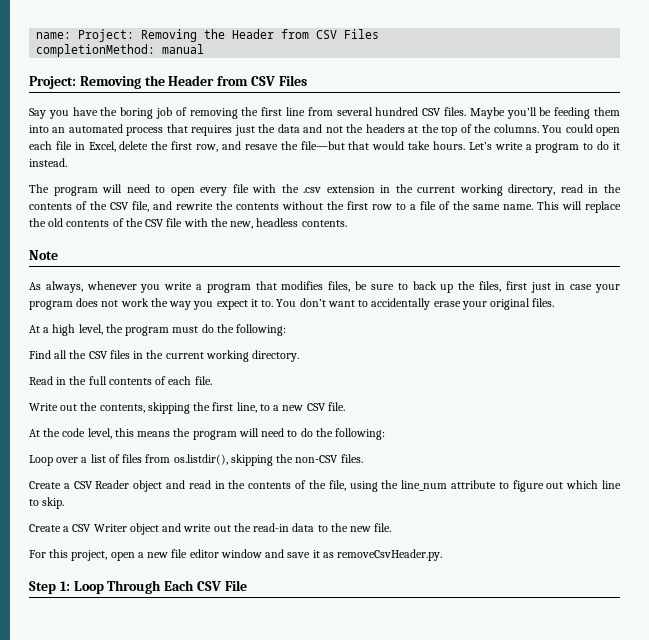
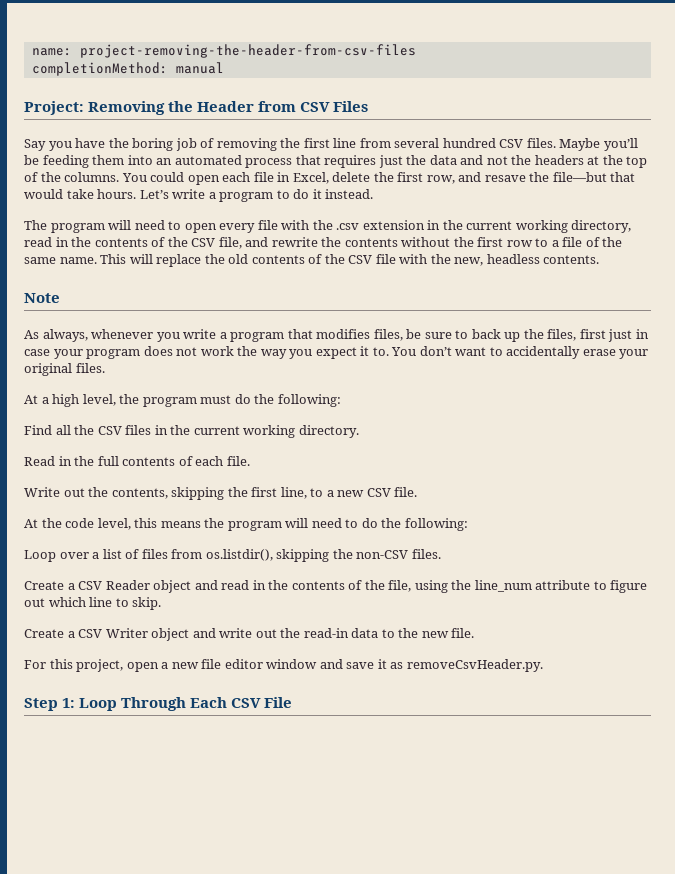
- name: Project: Removing the Header from CSV Files
+ name: project-removing-the-header-from-csv-files

